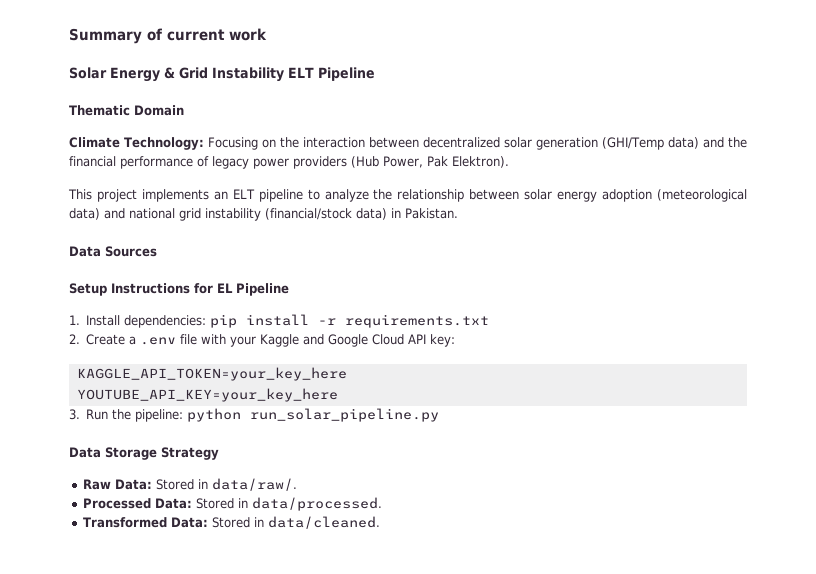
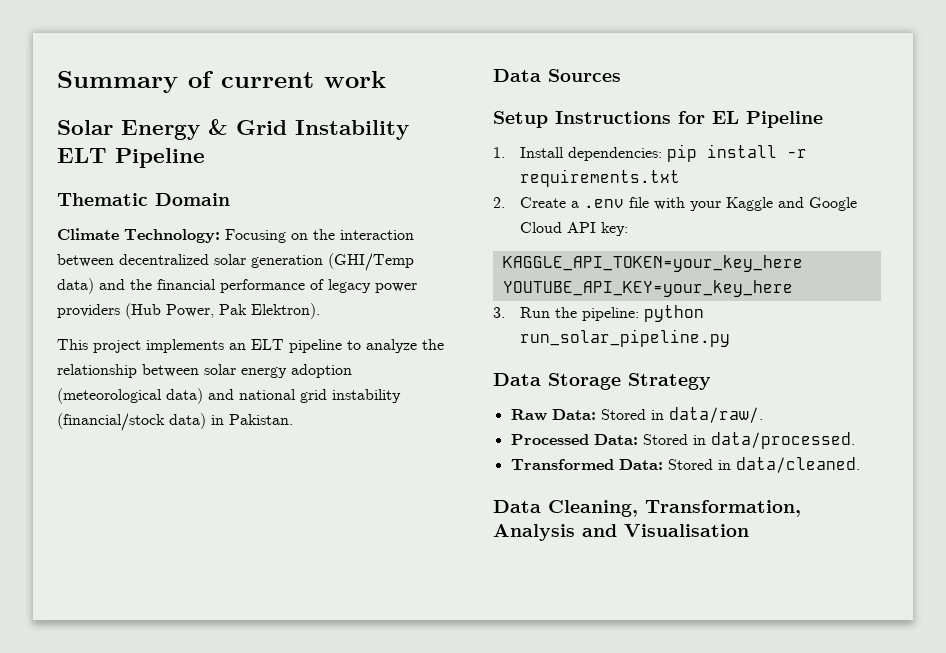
+ Data Cleaning, Transformation, Analysis and Visualisation

